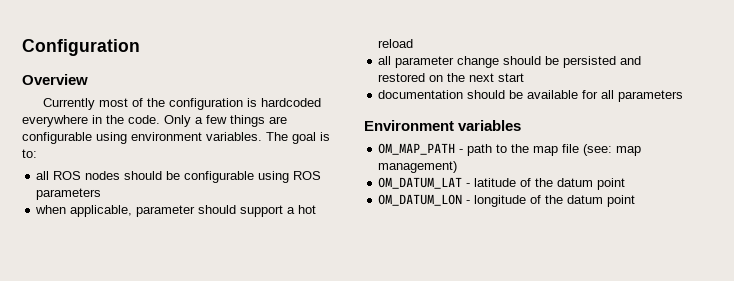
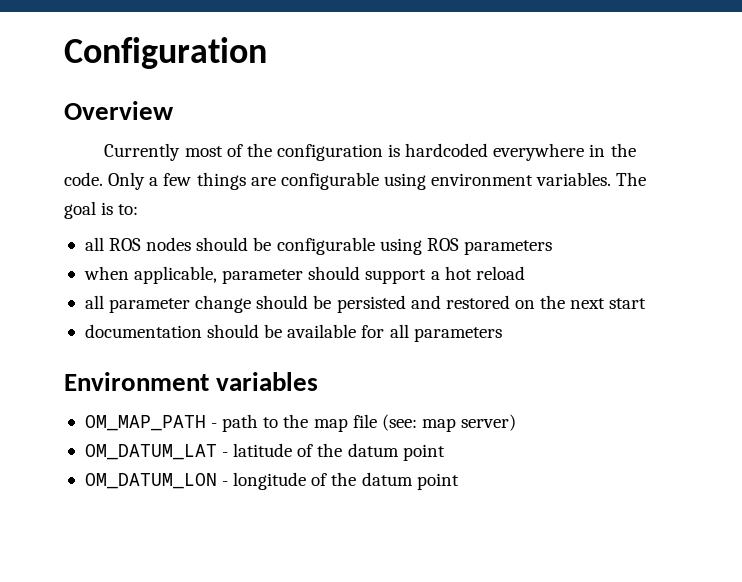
- OM_MAP_PATH - path to the map file (see: map management)
+ OM_MAP_PATH - path to the map file (see: map server)

